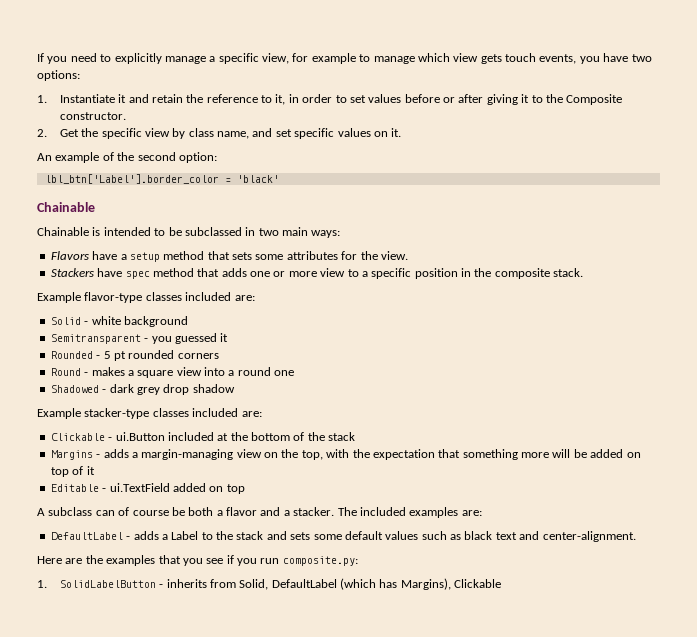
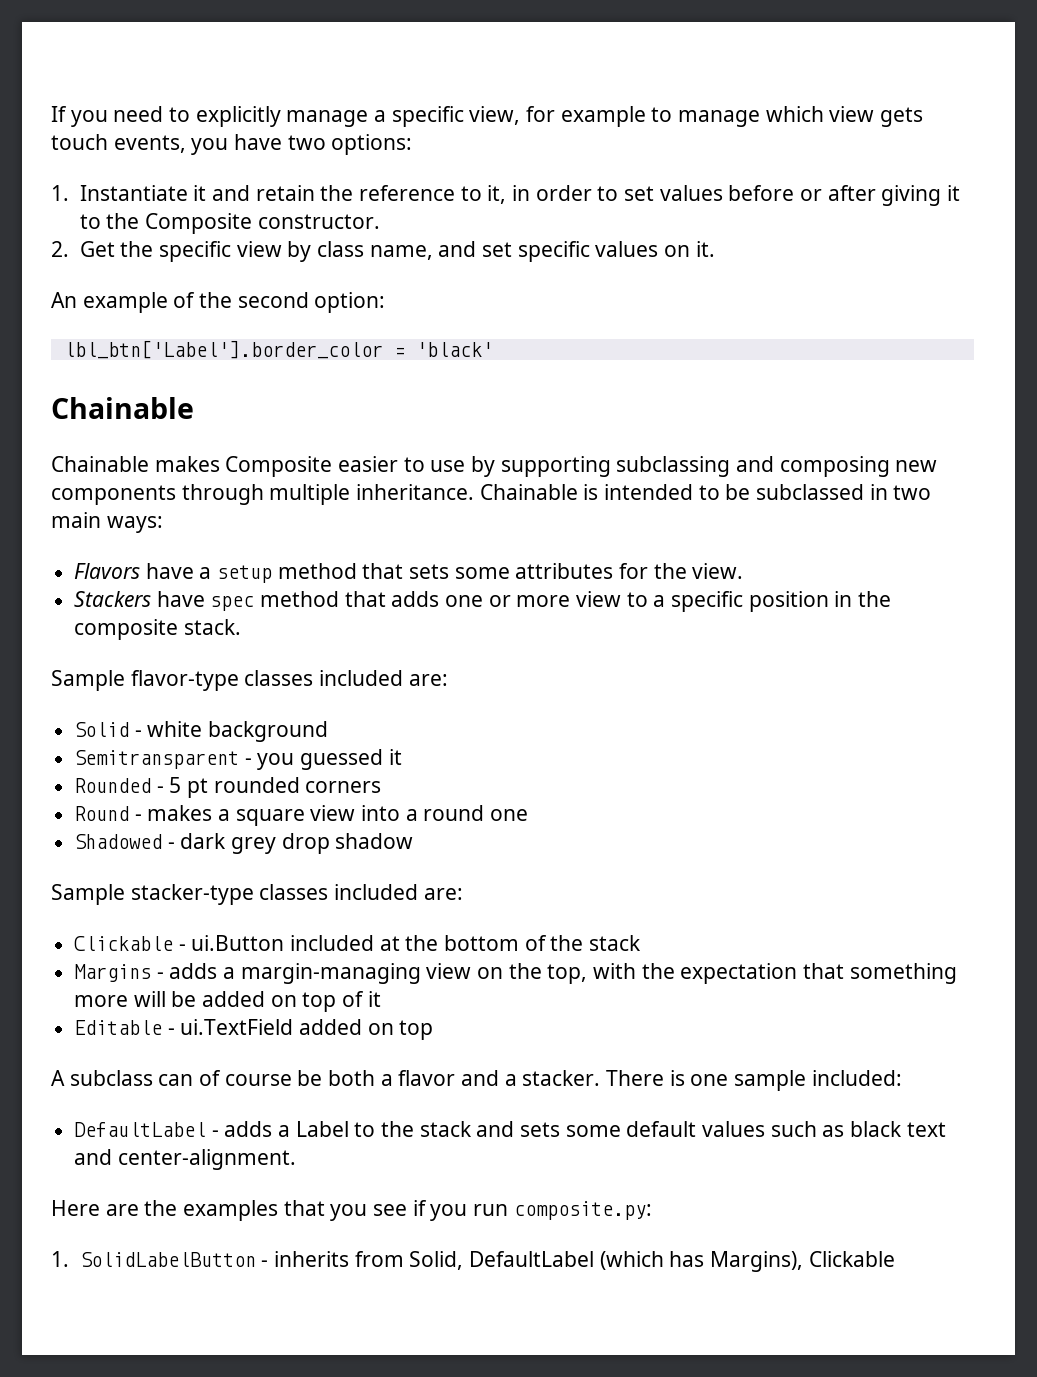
- Chainable is intended to be subclassed in two main ways:
+ Chainable makes Composite easier to use by supporting subclassing and composing new components through multiple inheritance. Chainable is intended to be subclassed in two main ways:
- Example flavor-type classes included are:
+ Sample flavor-type classes included are:
- Example stacker-type classes included are:
+ Sample stacker-type classes included are:
- The included examples are:
+ There is one sample included:

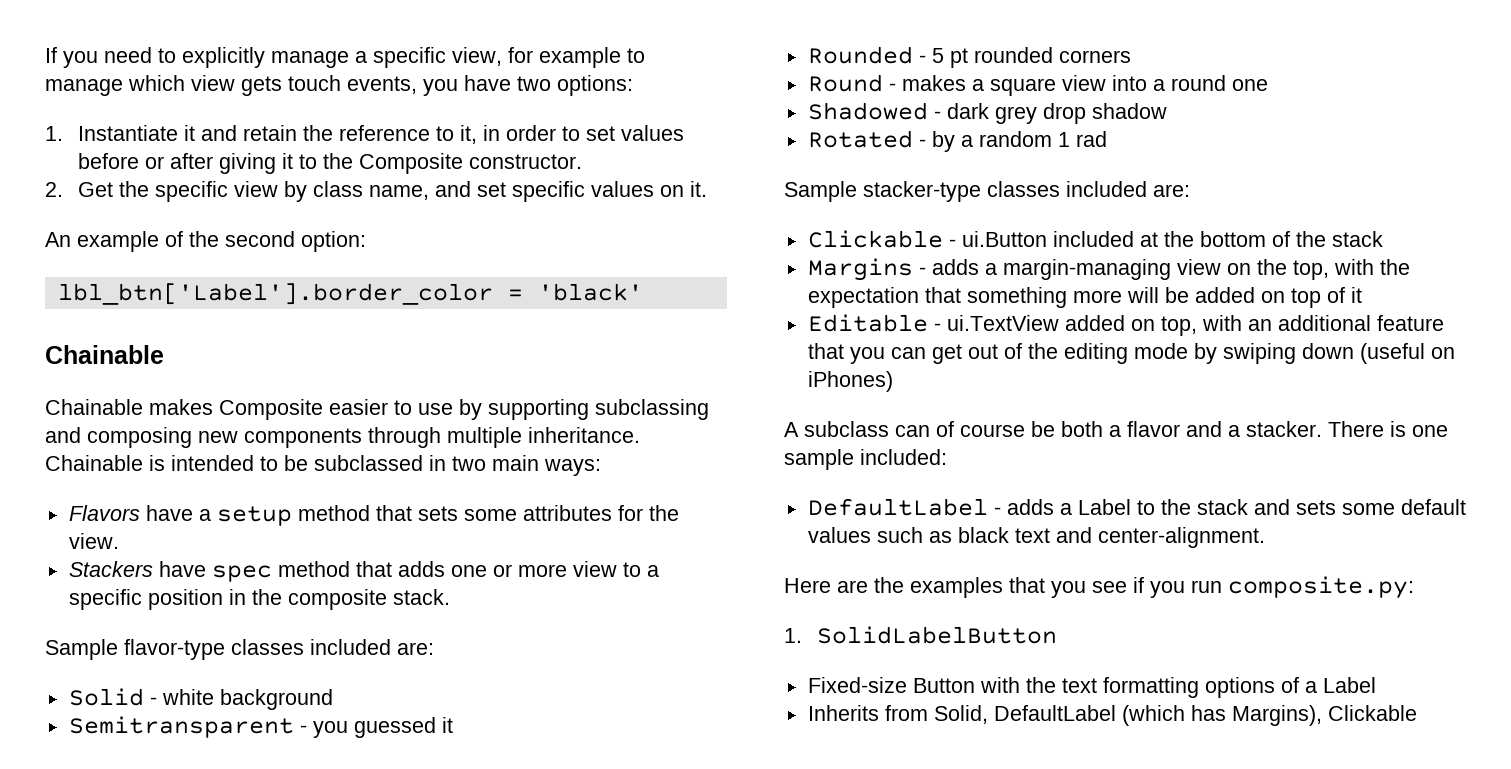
+ Rotated - by a random 1 rad
- Editable - ui.TextField added on top
+ Editable - ui.TextView added on top, with an additional feature that you can get out of the editing mode by swiping down (useful on iPhones)
- 1. SolidLabelButton - inherits from Solid, DefaultLabel (which has Margins), Clickable
+ 1. SolidLabelButton
+ Fixed-size Button with the text formatting options of a Label
+ Inherits from Solid, DefaultLabel (which has Margins), Clickable

